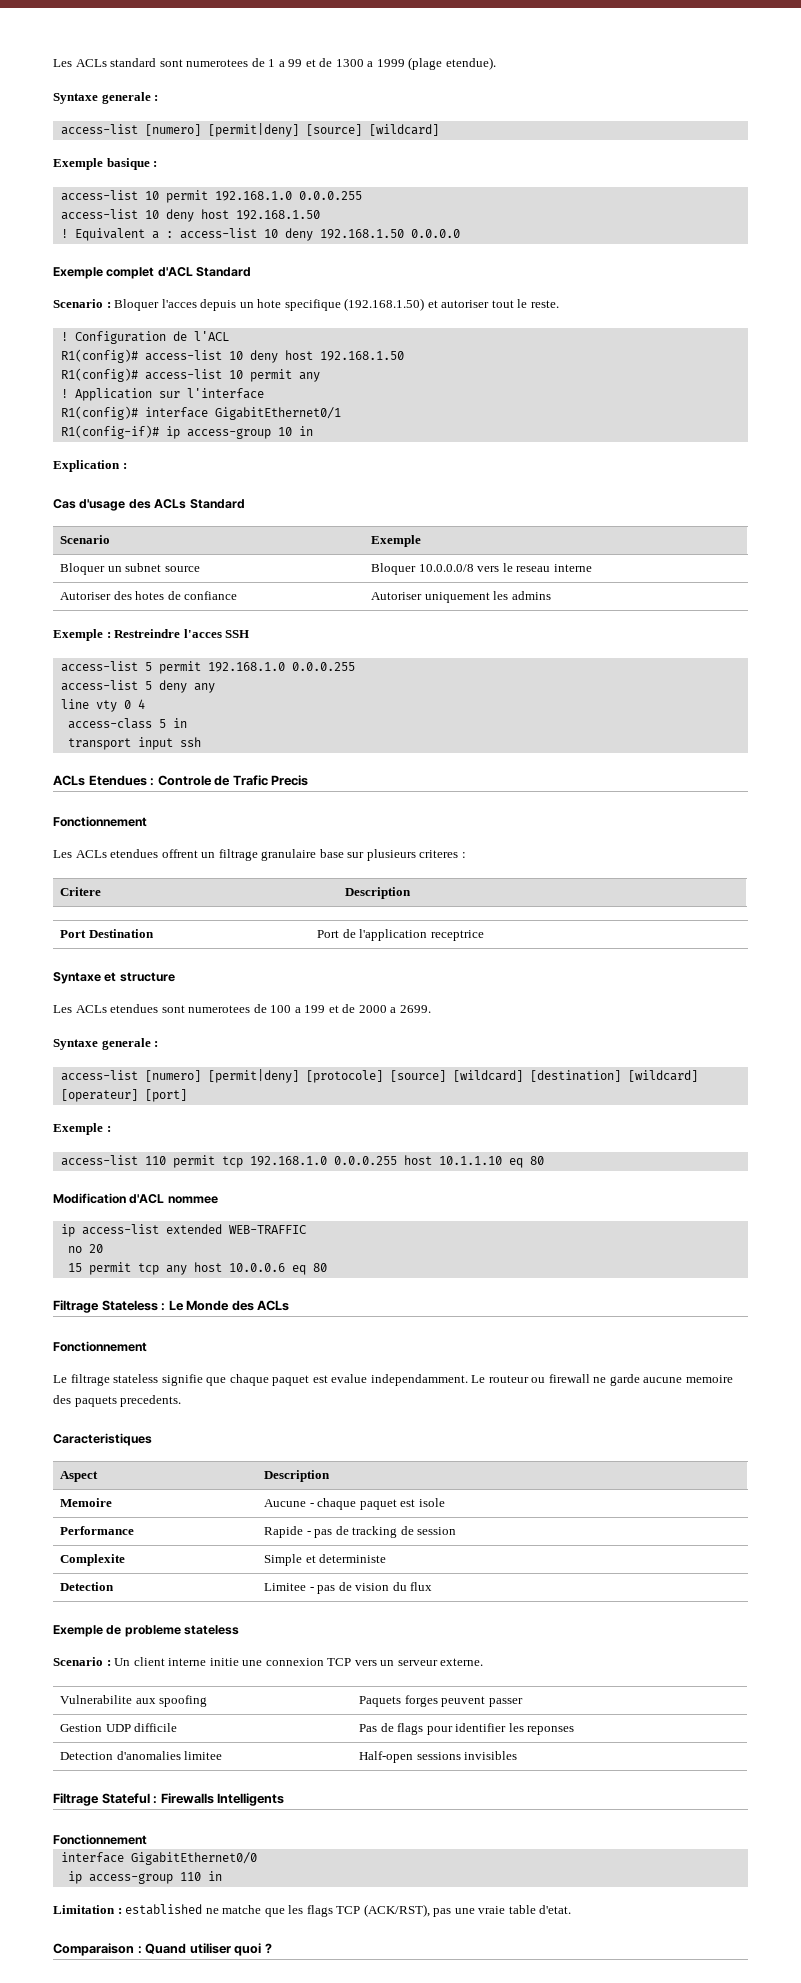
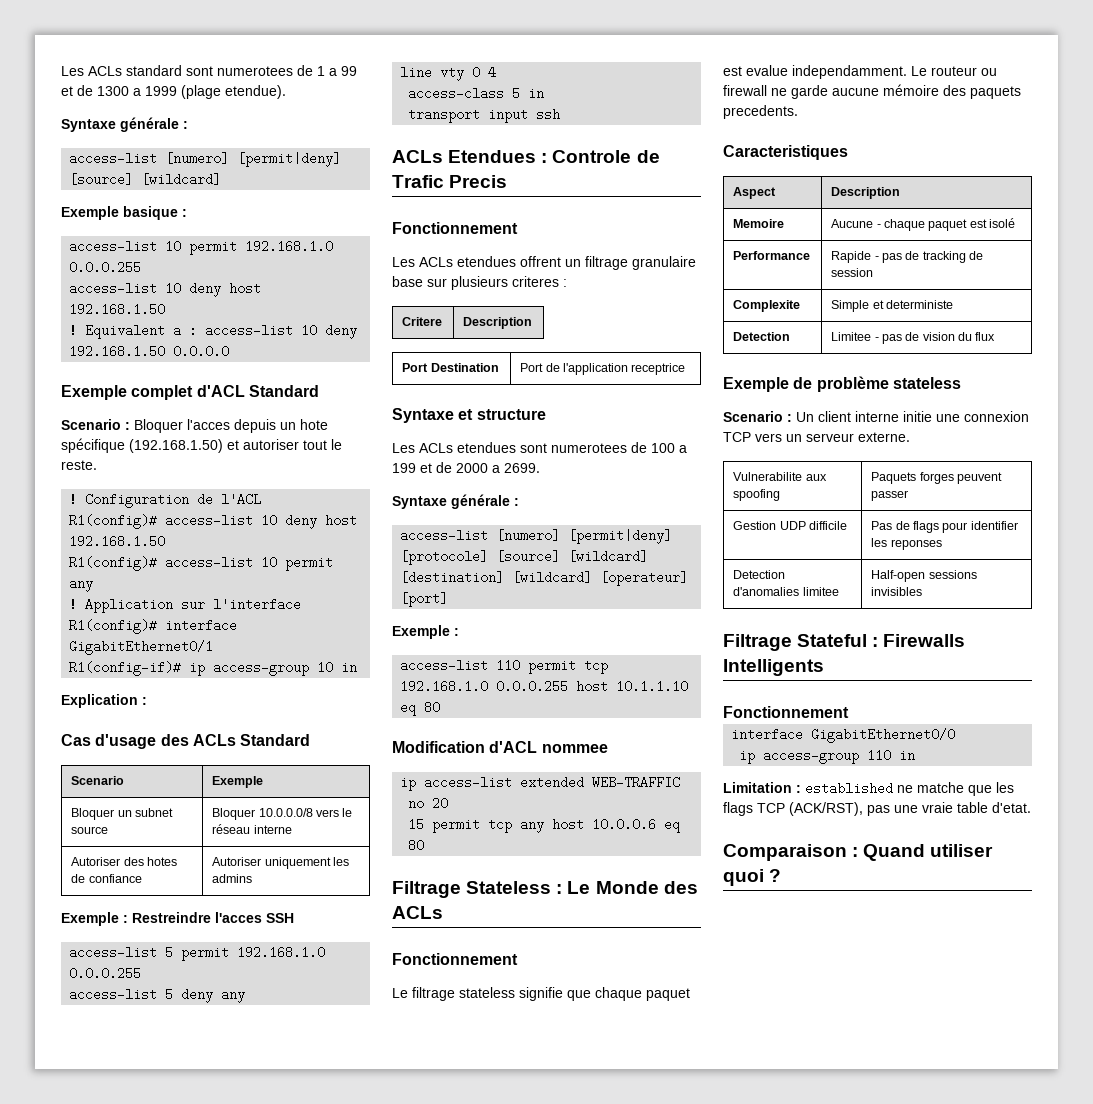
  Les ACLs standard sont numerotees de 1 a 99 et de 1300 a 1999 (plage etendue).
- Syntaxe generale :
+ Syntaxe générale :
- Scenario : Bloquer l'acces depuis un hote specifique (192.168.1.50) et autoriser tout le reste.
+ Scenario : Bloquer l'acces depuis un hote spécifique (192.168.1.50) et autoriser tout le reste.
- Bloquer un subnet source | Bloquer 10.0.0.0/8 vers le reseau interne
+ Bloquer un subnet source | Bloquer 10.0.0.0/8 vers le réseau interne
  Les ACLs etendues sont numerotees de 100 a 199 et de 2000 a 2699.
- Syntaxe generale :
+ Syntaxe générale :
- Le routeur ou firewall ne garde aucune memoire des paquets precedents.
+ Le routeur ou firewall ne garde aucune mémoire des paquets precedents.
- Memoire | Aucune - chaque paquet est isole
+ Memoire | Aucune - chaque paquet est isolé
- Exemple de probleme stateless
+ Exemple de problème stateless

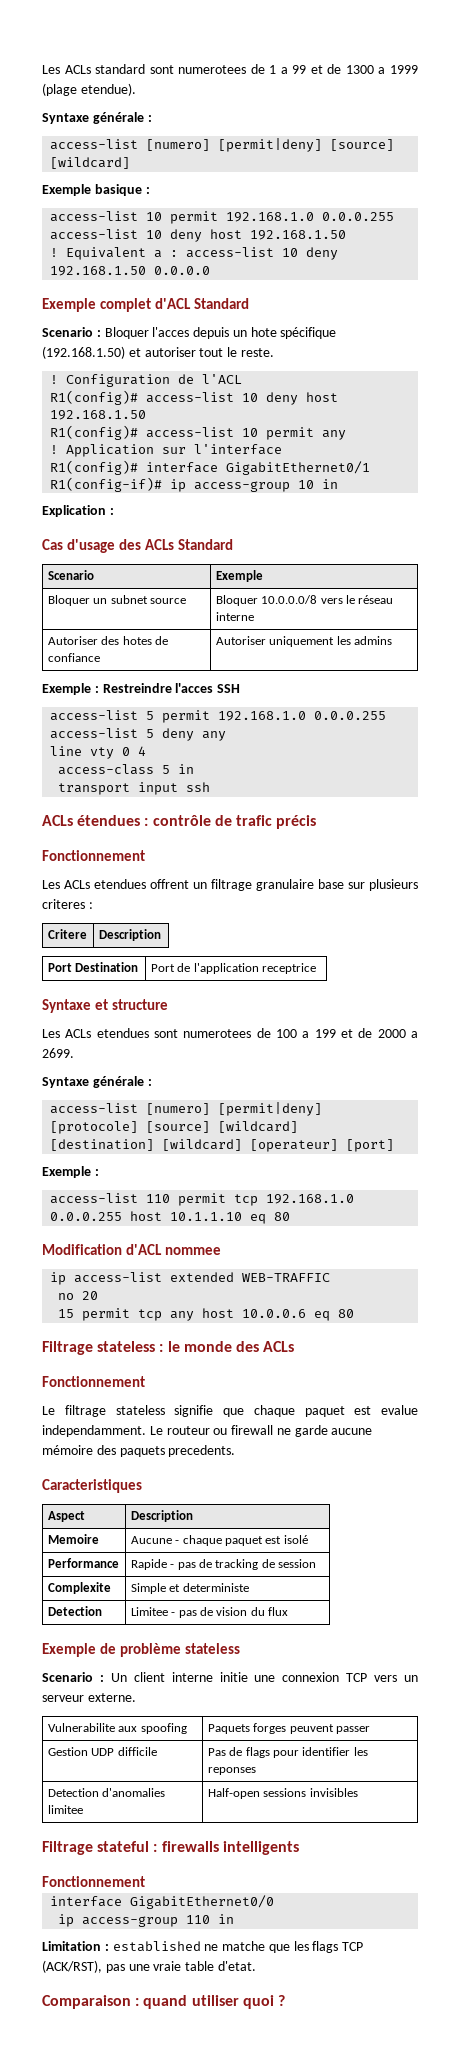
- ACLs Etendues : Controle de Trafic Precis
+ ACLs étendues : contrôle de trafic précis
- Filtrage Stateless : Le Monde des ACLs
+ Filtrage stateless : le monde des ACLs
- Filtrage Stateful : Firewalls Intelligents
+ Filtrage stateful : firewalls intelligents
- Comparaison : Quand utiliser quoi ?
+ Comparaison : quand utiliser quoi ?

